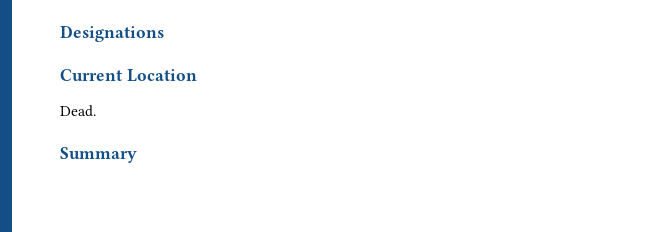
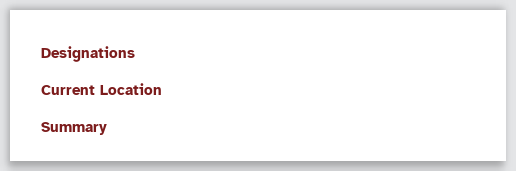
- Dead.

